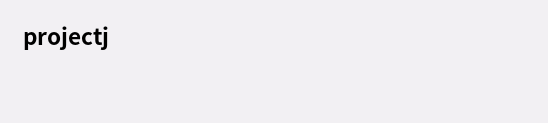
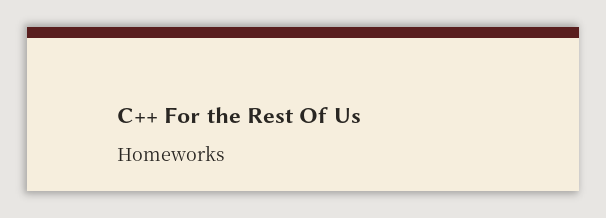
- projectj
+ C++ For the Rest Of Us
+ Homeworks

